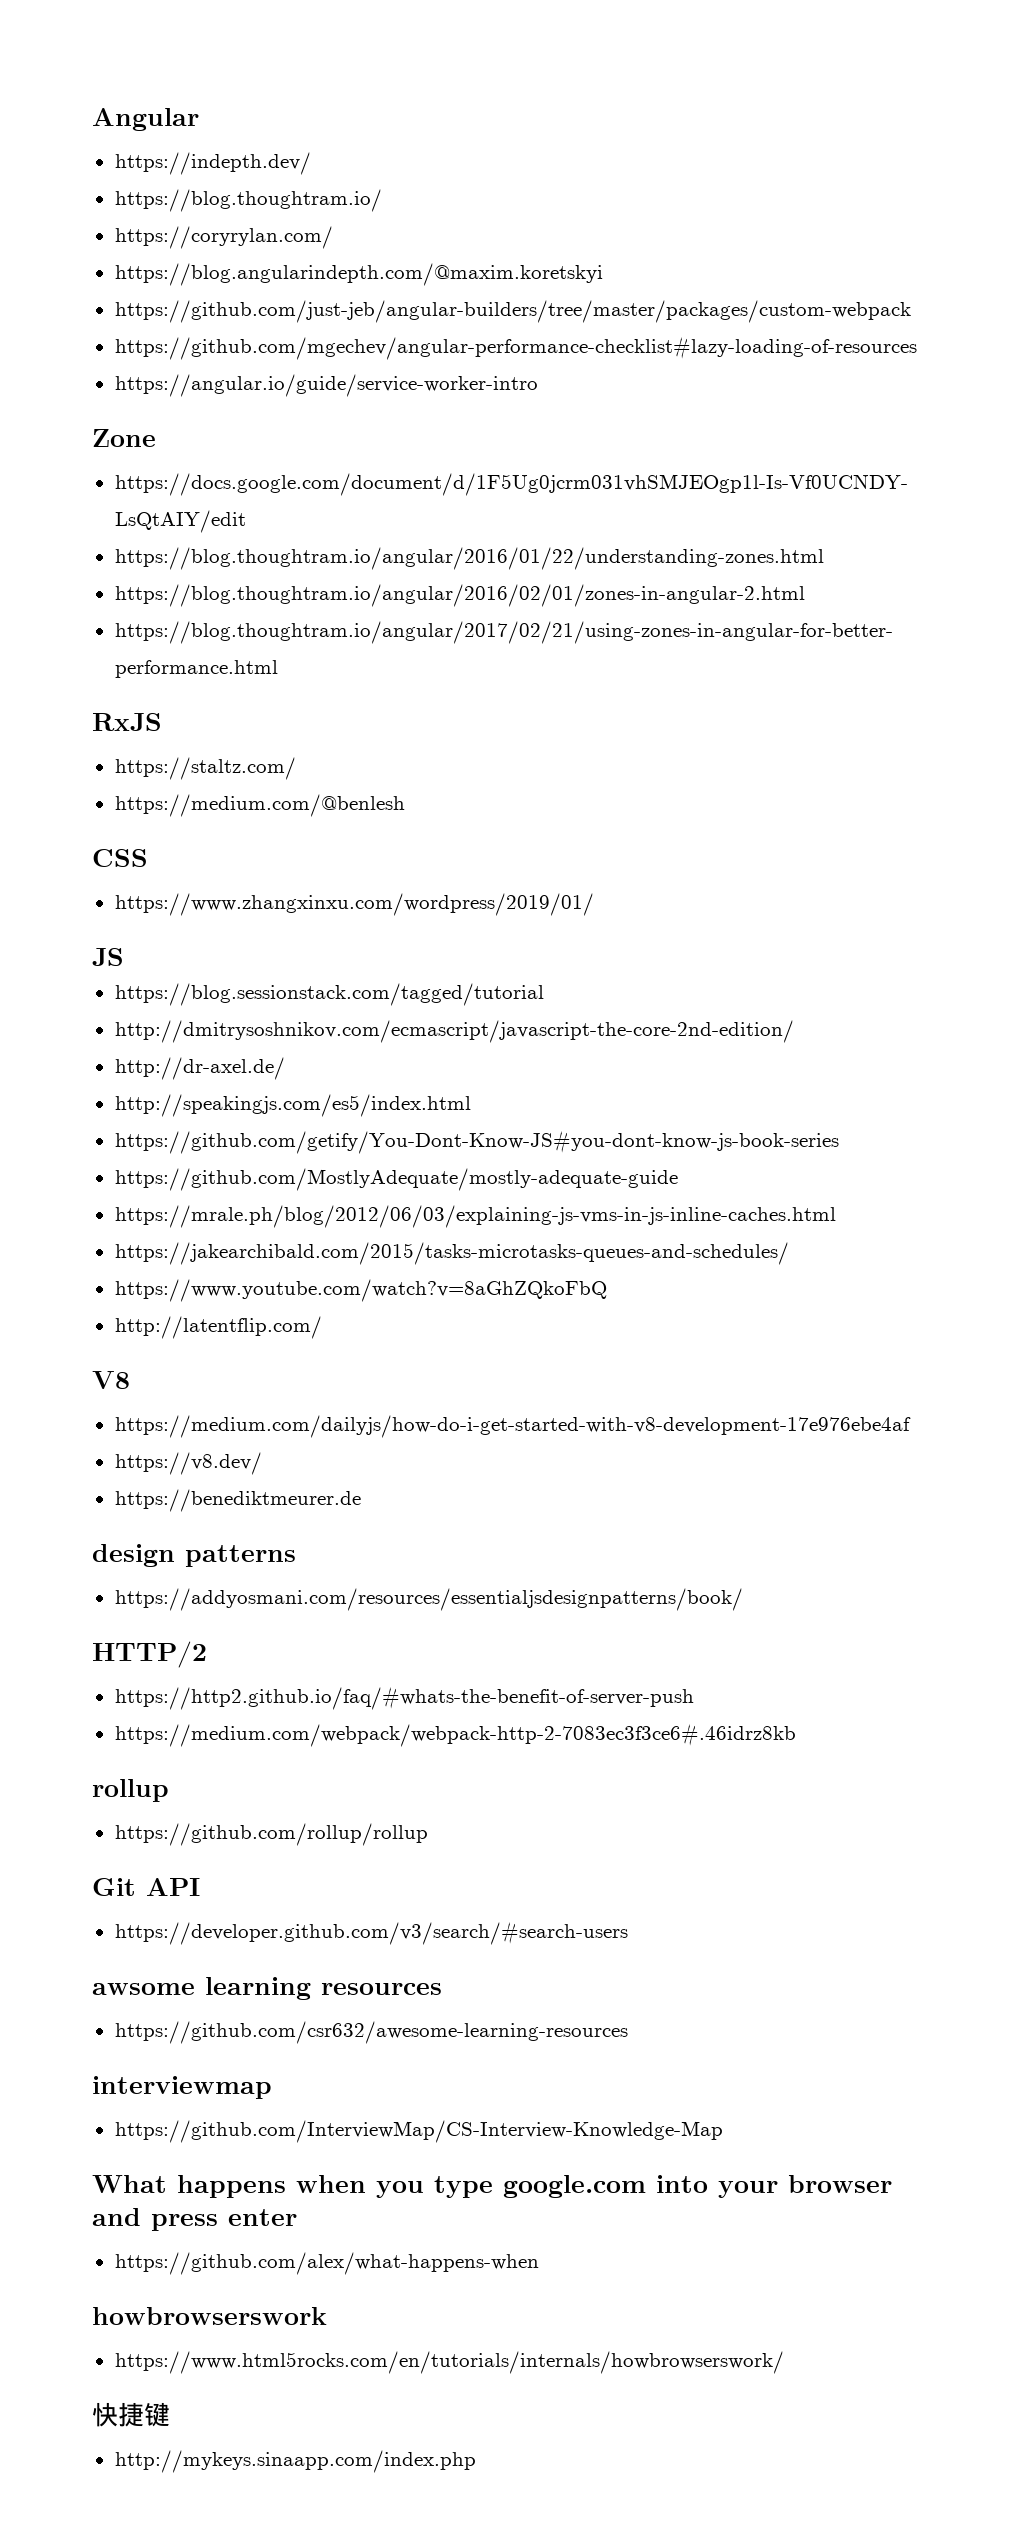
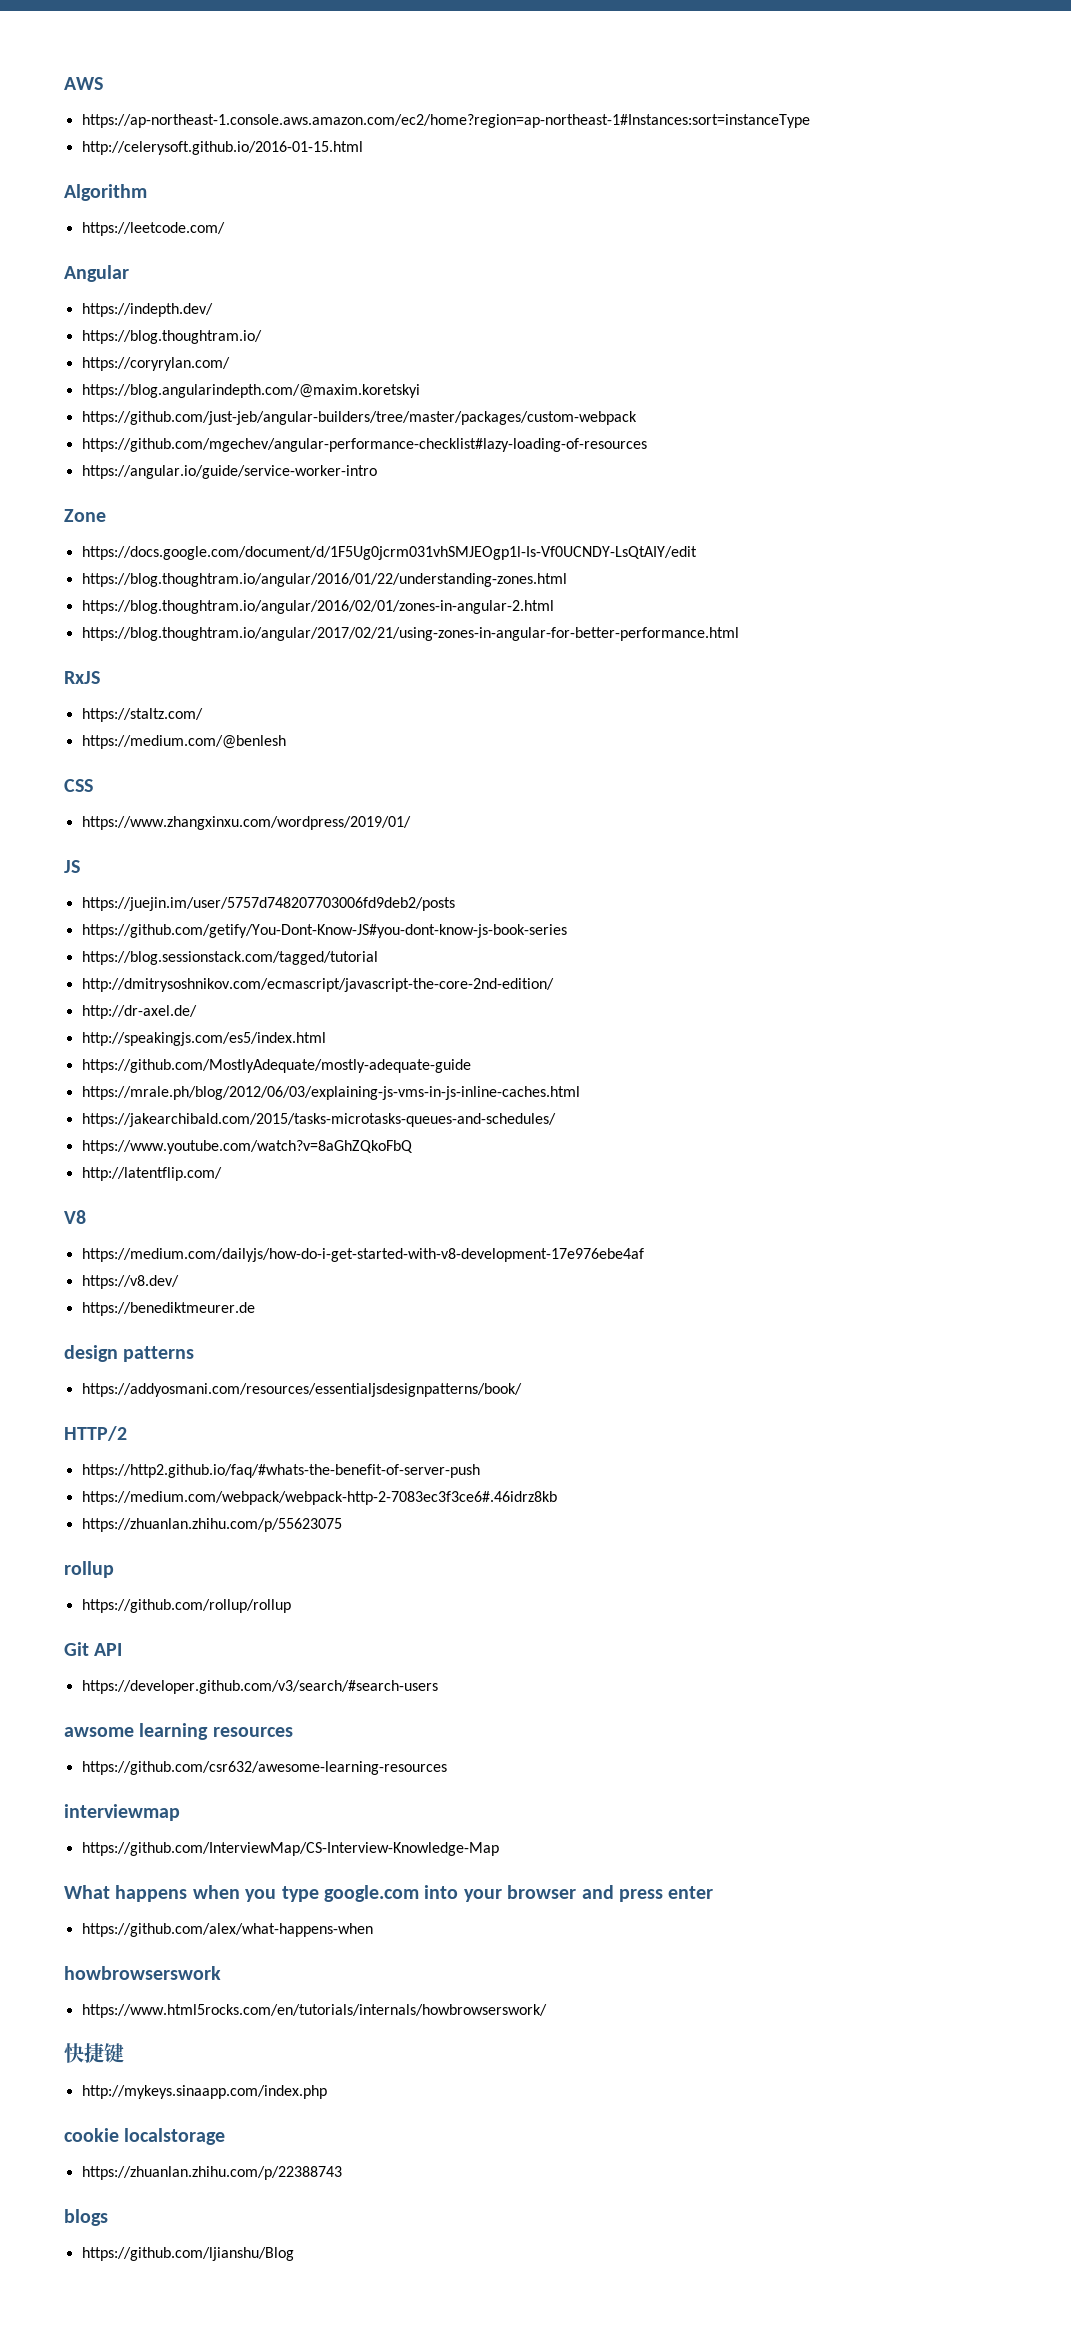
+ AWS
+ https://ap-northeast-1.console.aws.amazon.com/ec2/home?region=ap-northeast-1#Instances:sort=instanceType
+ http://celerysoft.github.io/2016-01-15.html
+ Algorithm
+ https://leetcode.com/
+ https://juejin.im/user/5757d748207703006fd9deb2/posts
+ https://github.com/getify/You-Dont-Know-JS#you-dont-know-js-book-series
- https://github.com/getify/You-Dont-Know-JS#you-dont-know-js-book-series
+ https://zhuanlan.zhihu.com/p/55623075
+ cookie localstorage
+ https://zhuanlan.zhihu.com/p/22388743
+ blogs
+ https://github.com/ljianshu/Blog

